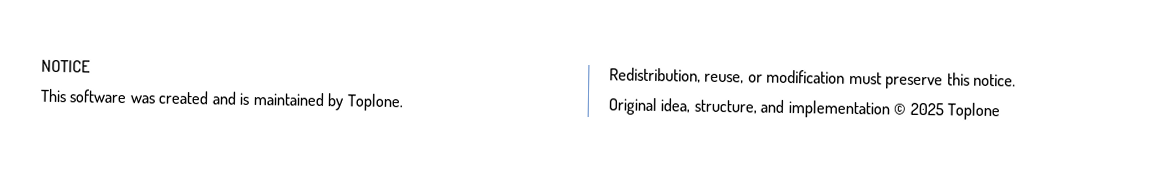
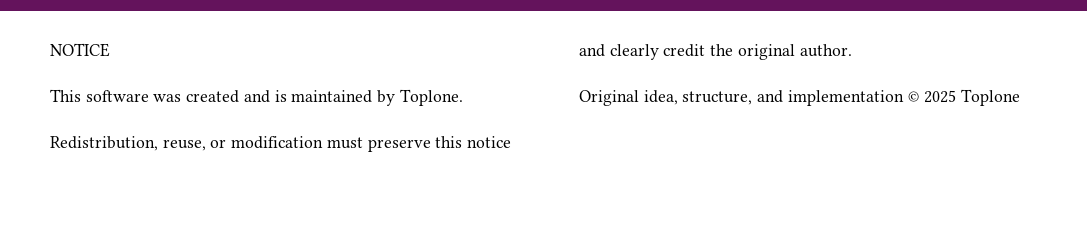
- Redistribution, reuse, or modification must preserve this notice.
+ Redistribution, reuse, or modification must preserve this notice and clearly credit the original author.

